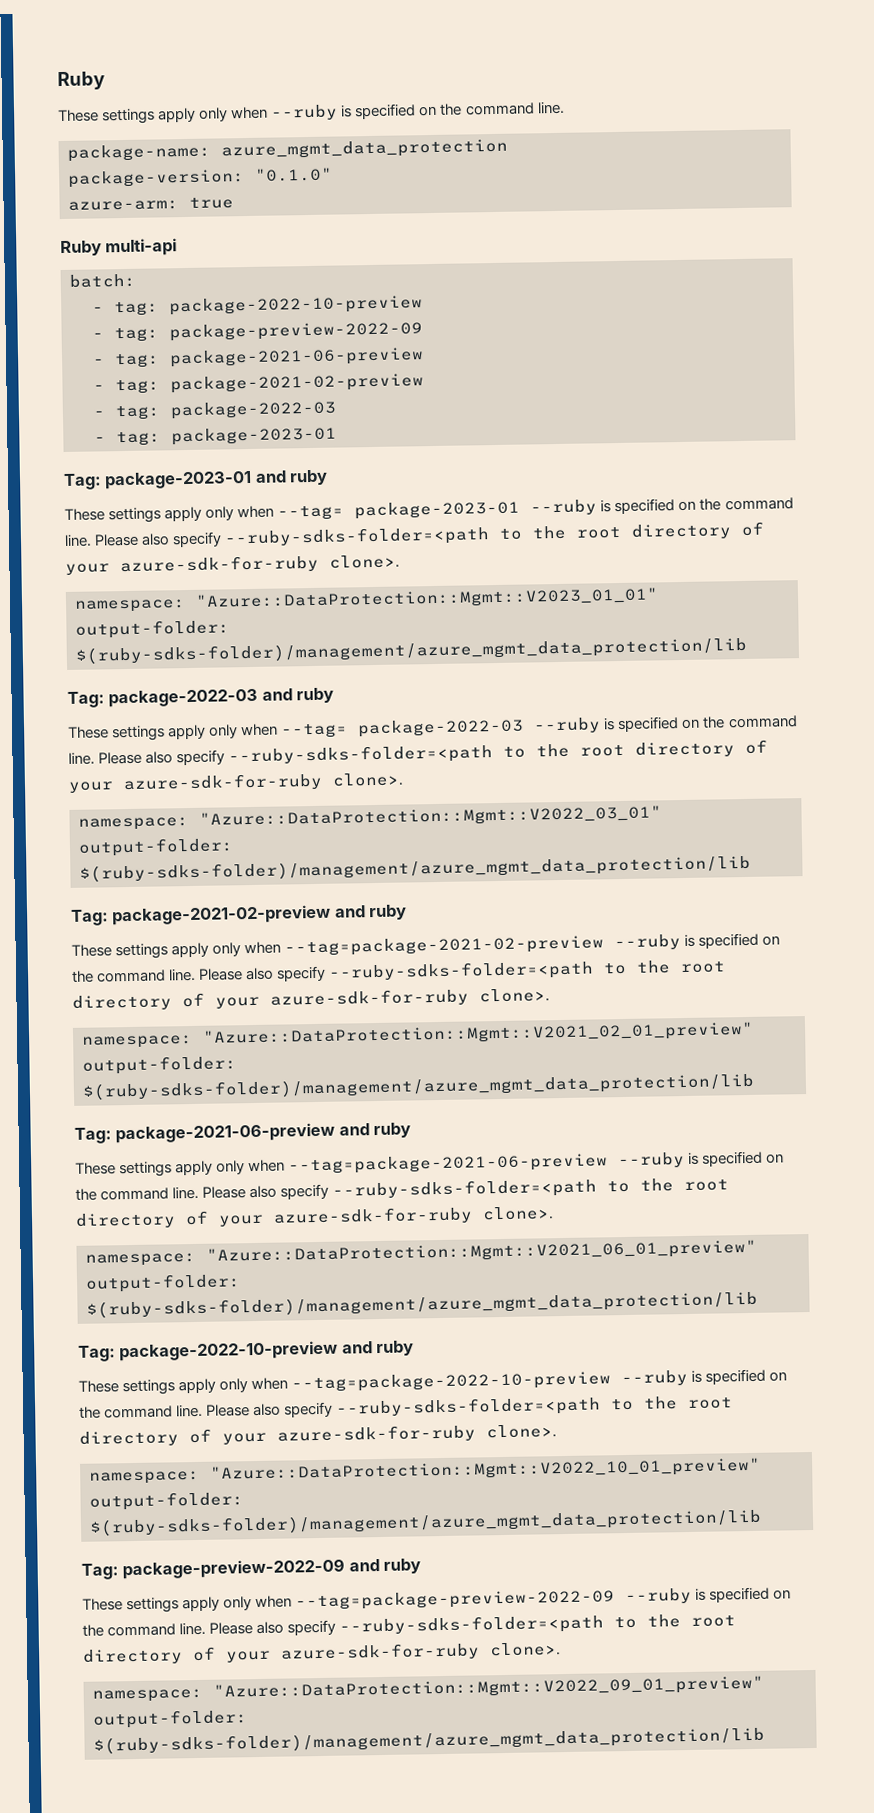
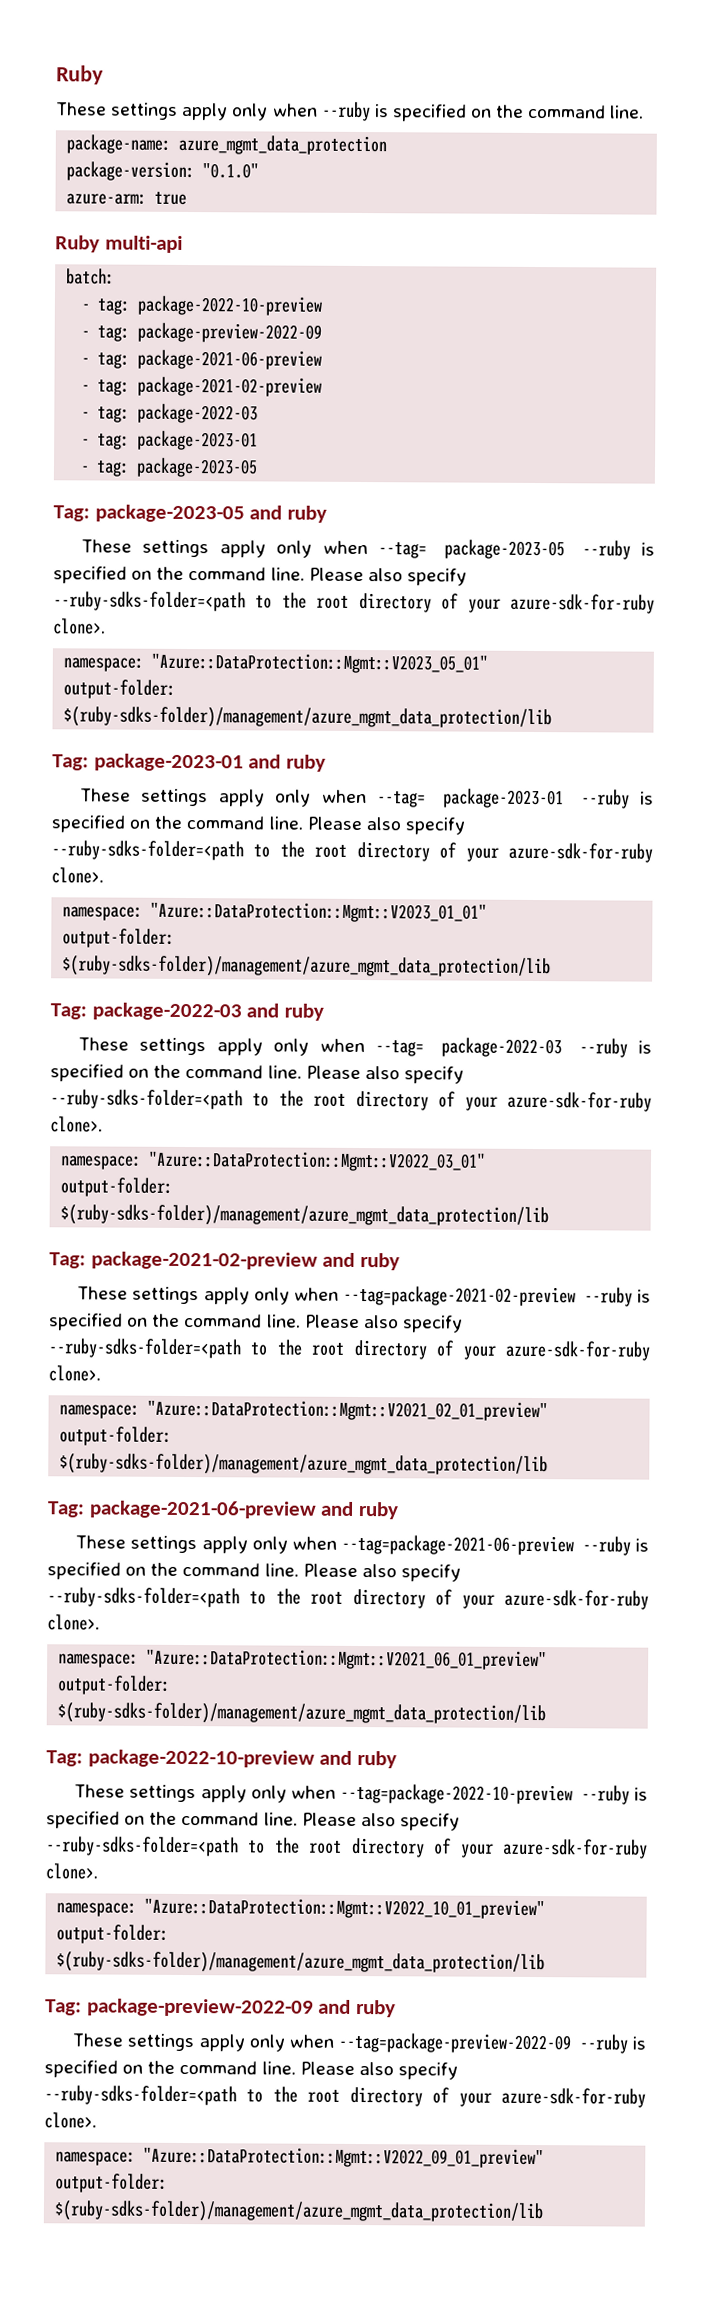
+ - tag: package-2023-05
+ Tag: package-2023-05 and ruby
+ These settings apply only when --tag= package-2023-05 --ruby is specified on the command line. Please also specify --ruby-sdks-folder=<path to the root directory of your azure-sdk-for-ruby clone>.
+ namespace: "Azure::DataProtection::Mgmt::V2023_05_01"
+ output-folder: $(ruby-sdks-folder)/management/azure_mgmt_data_protection/lib

